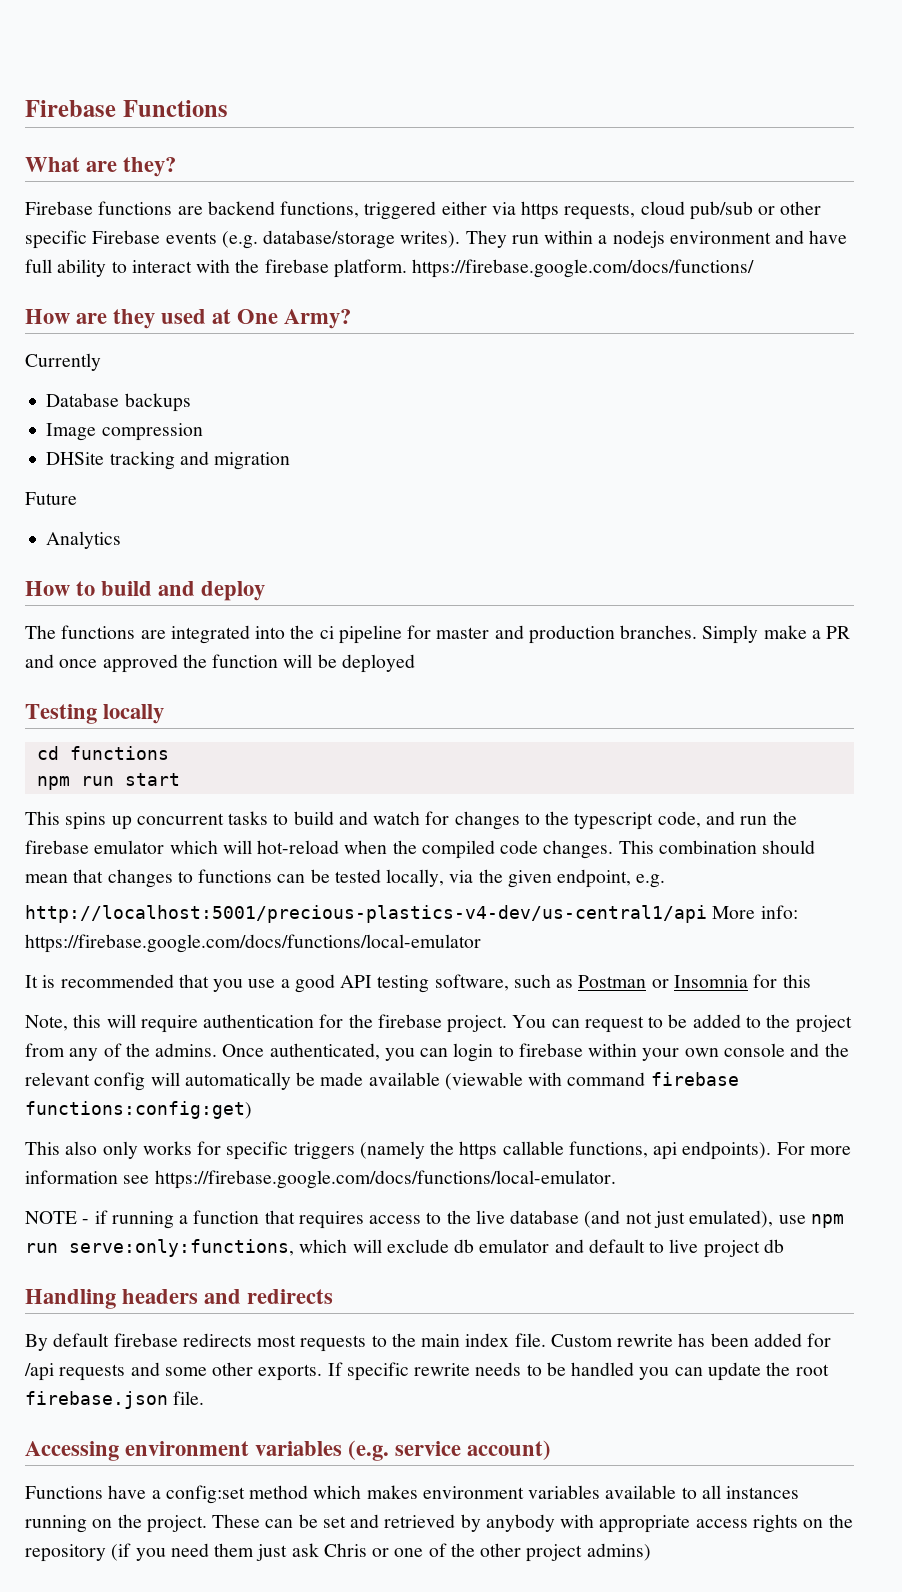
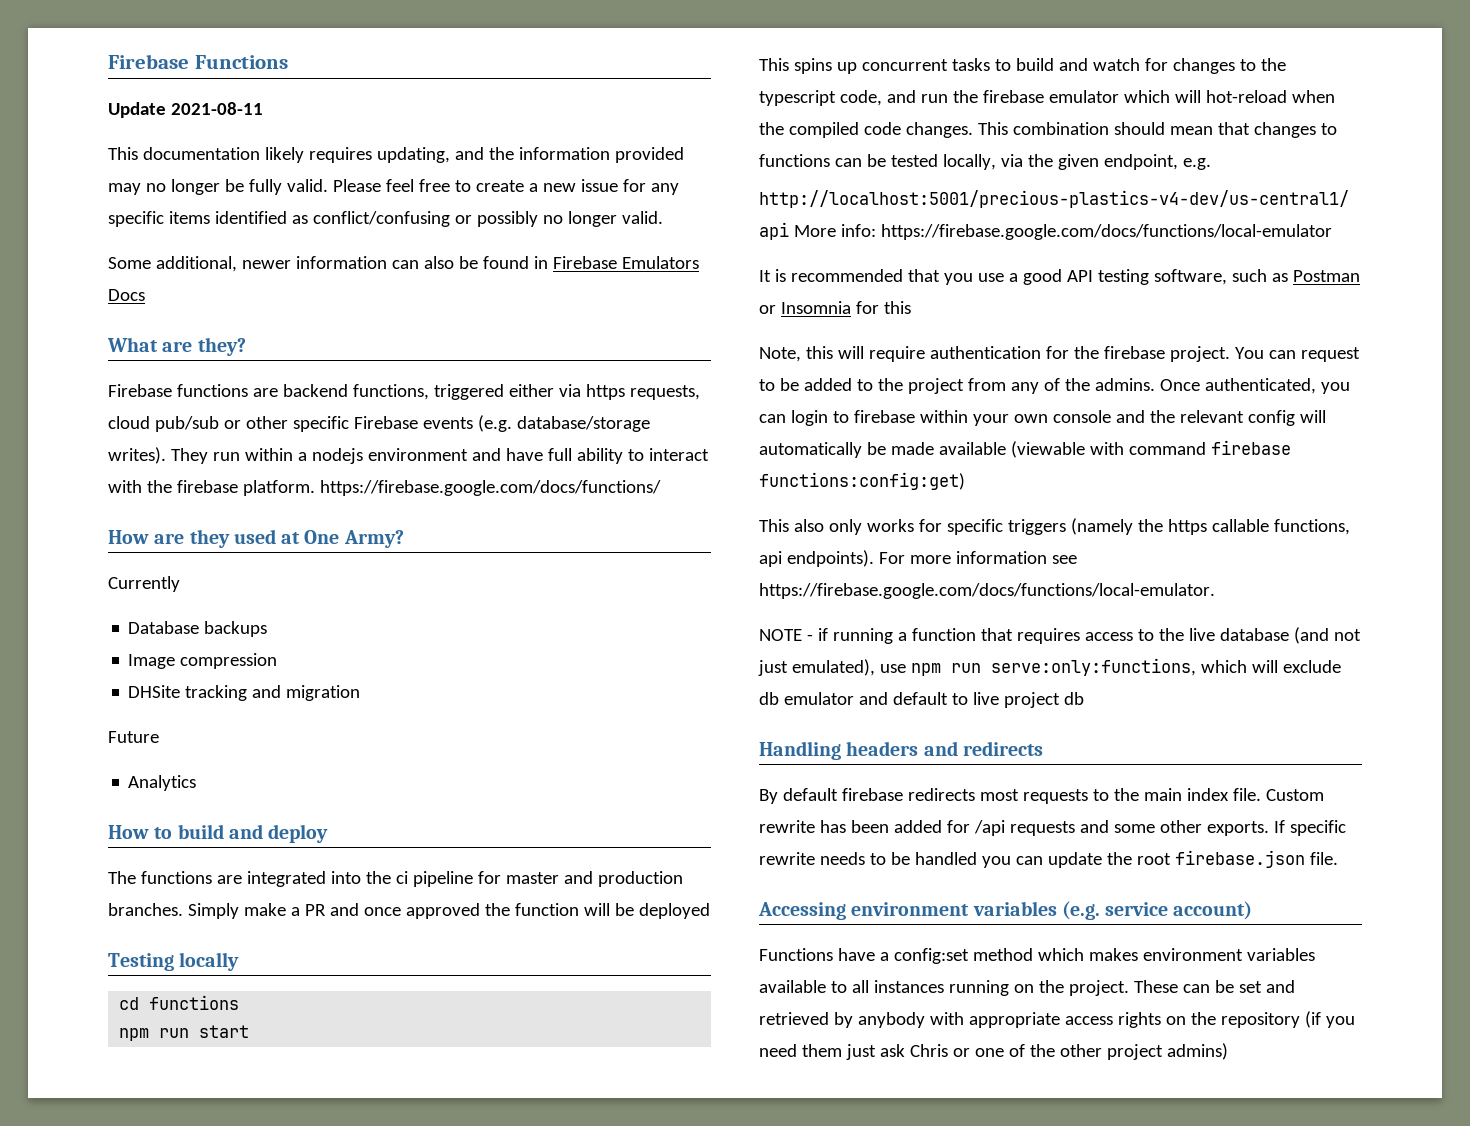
+ Update 2021-08-11
+ This documentation likely requires updating, and the information provided may no longer be fully valid. Please feel free to create a new issue for any specific items identified as conflict/confusing or possibly no longer valid.
+ Some additional, newer information can also be found in Firebase Emulators Docs

